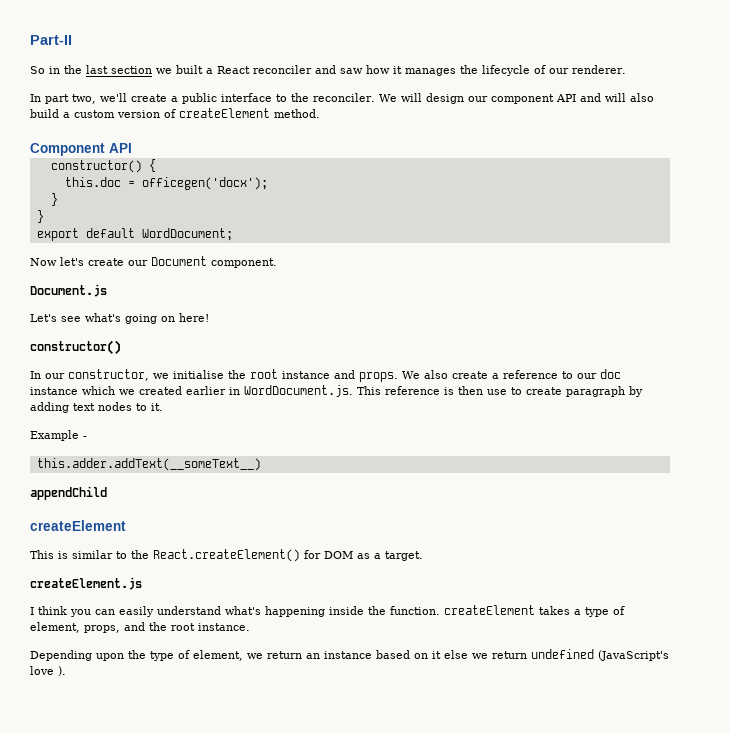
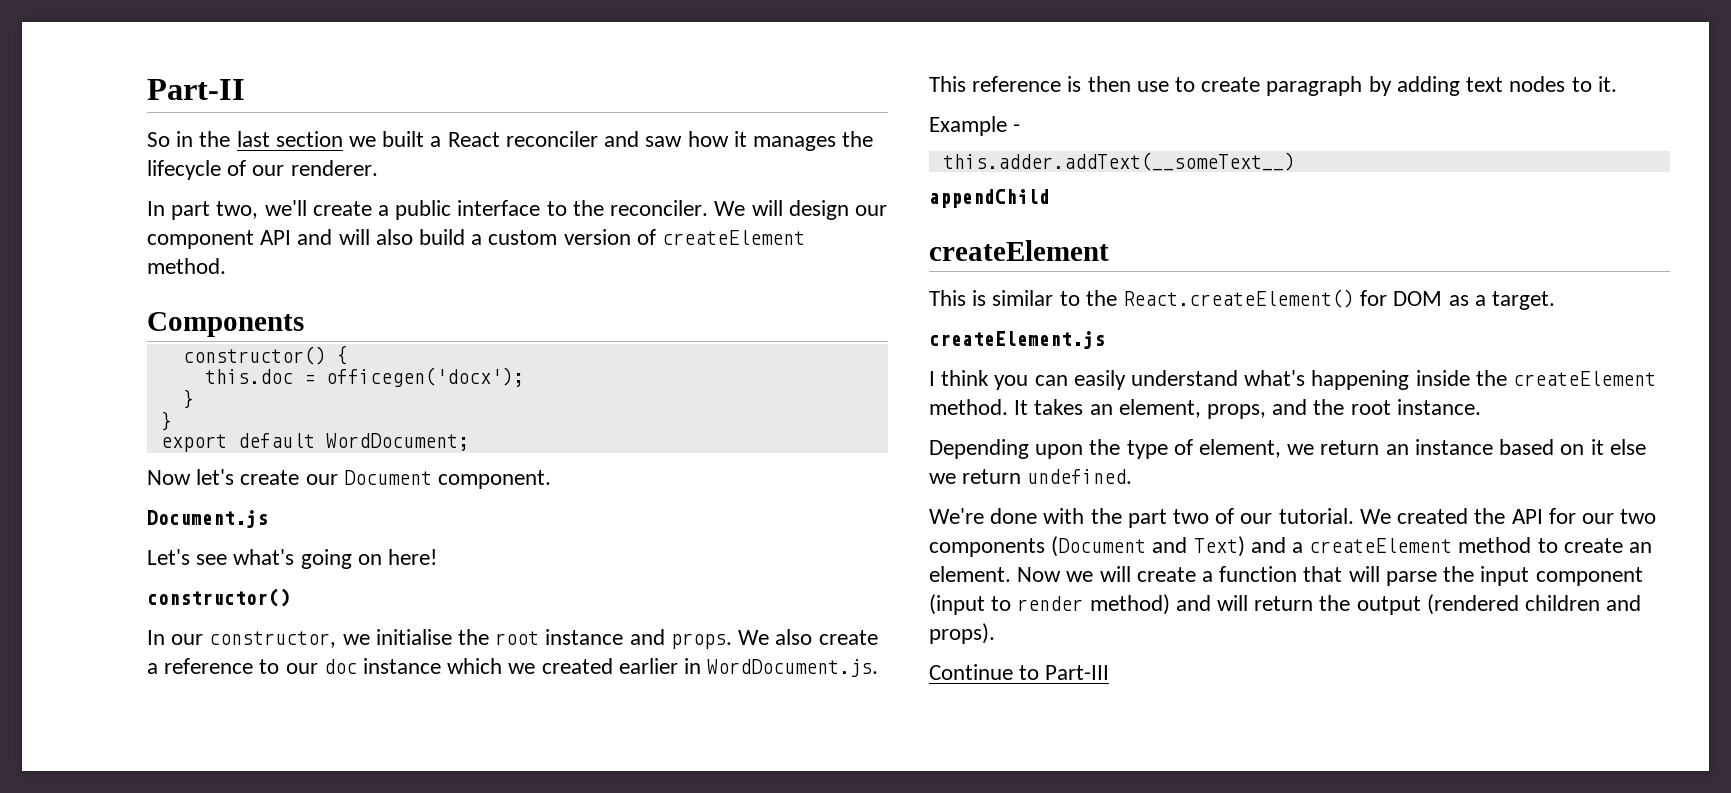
- Component API
+ Components
- I think you can easily understand what's happening inside the function. createElement takes a type of element, props, and the root instance.
+ I think you can easily understand what's happening inside the createElement method. It takes an element, props, and the root instance.
- Depending upon the type of element, we return an instance based on it else we return undefined (JavaScript's love ).
+ Depending upon the type of element, we return an instance based on it else we return undefined.
+ We're done with the part two of our tutorial. We created the API for our two components (Document and Text) and a createElement method to create an element. Now we will create a function that will parse the input component (input to render method) and will return the output (rendered children and props).
+ Continue to Part-III

